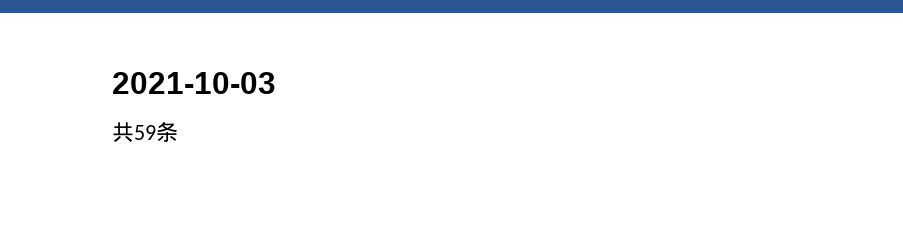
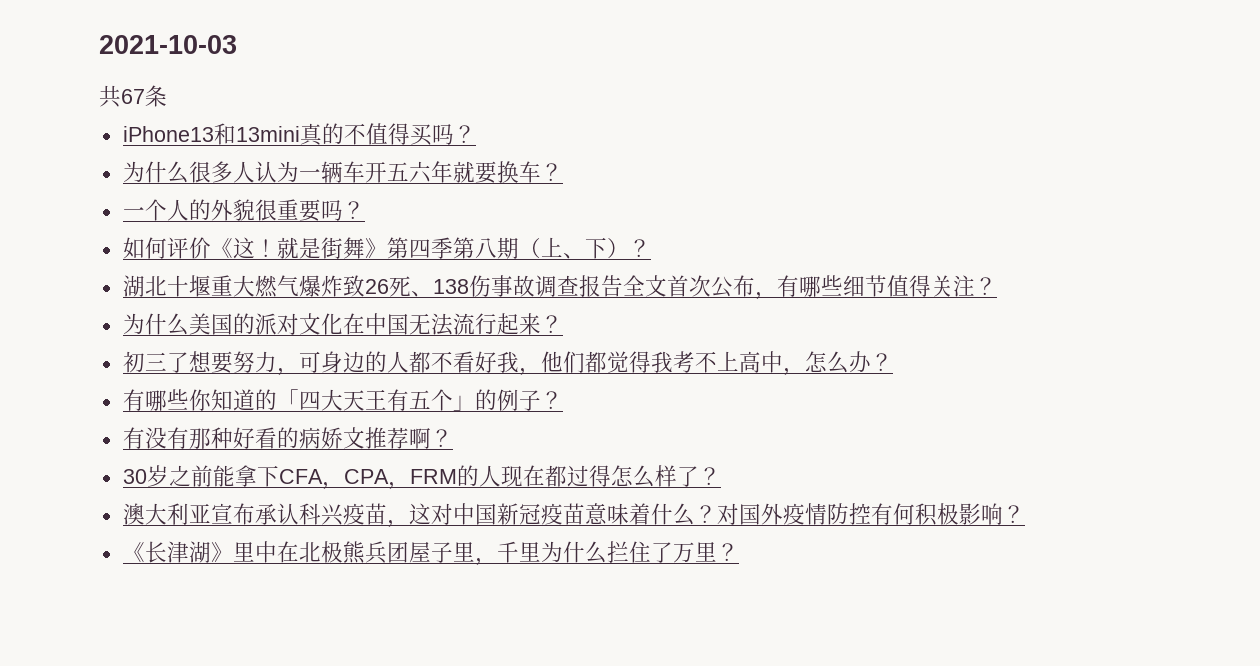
- 共59条
+ 共67条
+ iPhone13和13mini真的不值得买吗？
+ 为什么很多人认为一辆车开五六年就要换车？
+ 一个人的外貌很重要吗？
+ 如何评价《这！就是街舞》第四季第八期（上、下）？
+ 湖北十堰重大燃气爆炸致26死、138伤事故调查报告全文首次公布，有哪些细节值得关注？
+ 为什么美国的派对文化在中国无法流行起来？
+ 初三了想要努力，可身边的人都不看好我，他们都觉得我考不上高中，怎么办？
+ 有哪些你知道的「四大天王有五个」的例子？
+ 有没有那种好看的病娇文推荐啊？
+ 30岁之前能拿下CFA，CPA，FRM的人现在都过得怎么样了？
+ 澳大利亚宣布承认科兴疫苗，这对中国新冠疫苗意味着什么？对国外疫情防控有何积极影响？
+ 《长津湖》里中在北极熊兵团屋子里，千里为什么拦住了万里？

